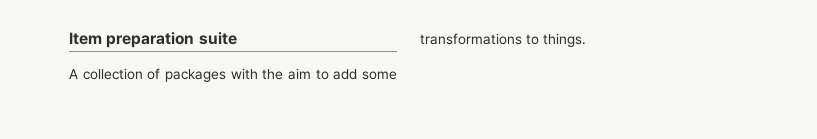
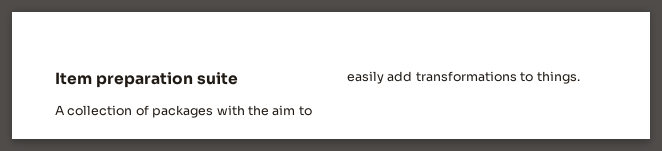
- A collection of packages with the aim to add some transformations to things.
+ A collection of packages with the aim to easily add transformations to things.

